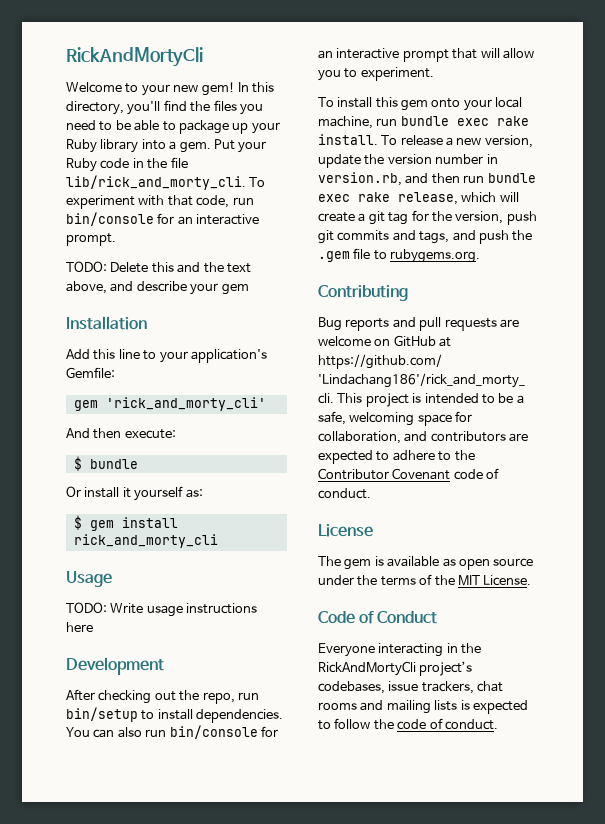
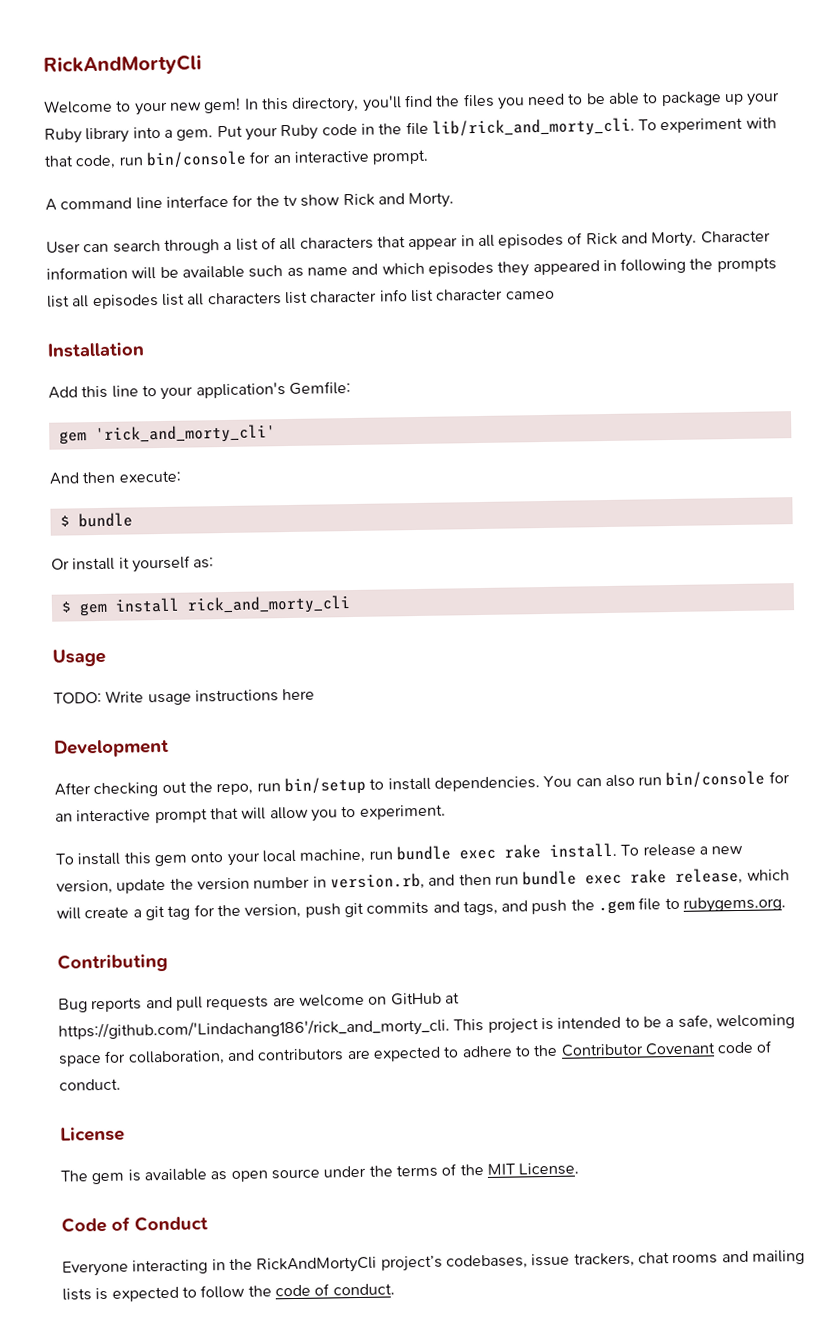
- TODO: Delete this and the text above, and describe your gem
+ A command line interface for the tv show Rick and Morty.
+ User can search through a list of all characters that appear in all episodes of Rick and Morty. Character information will be available such as name and which episodes they appeared in following the prompts list all episodes list all characters list character info list character cameo

